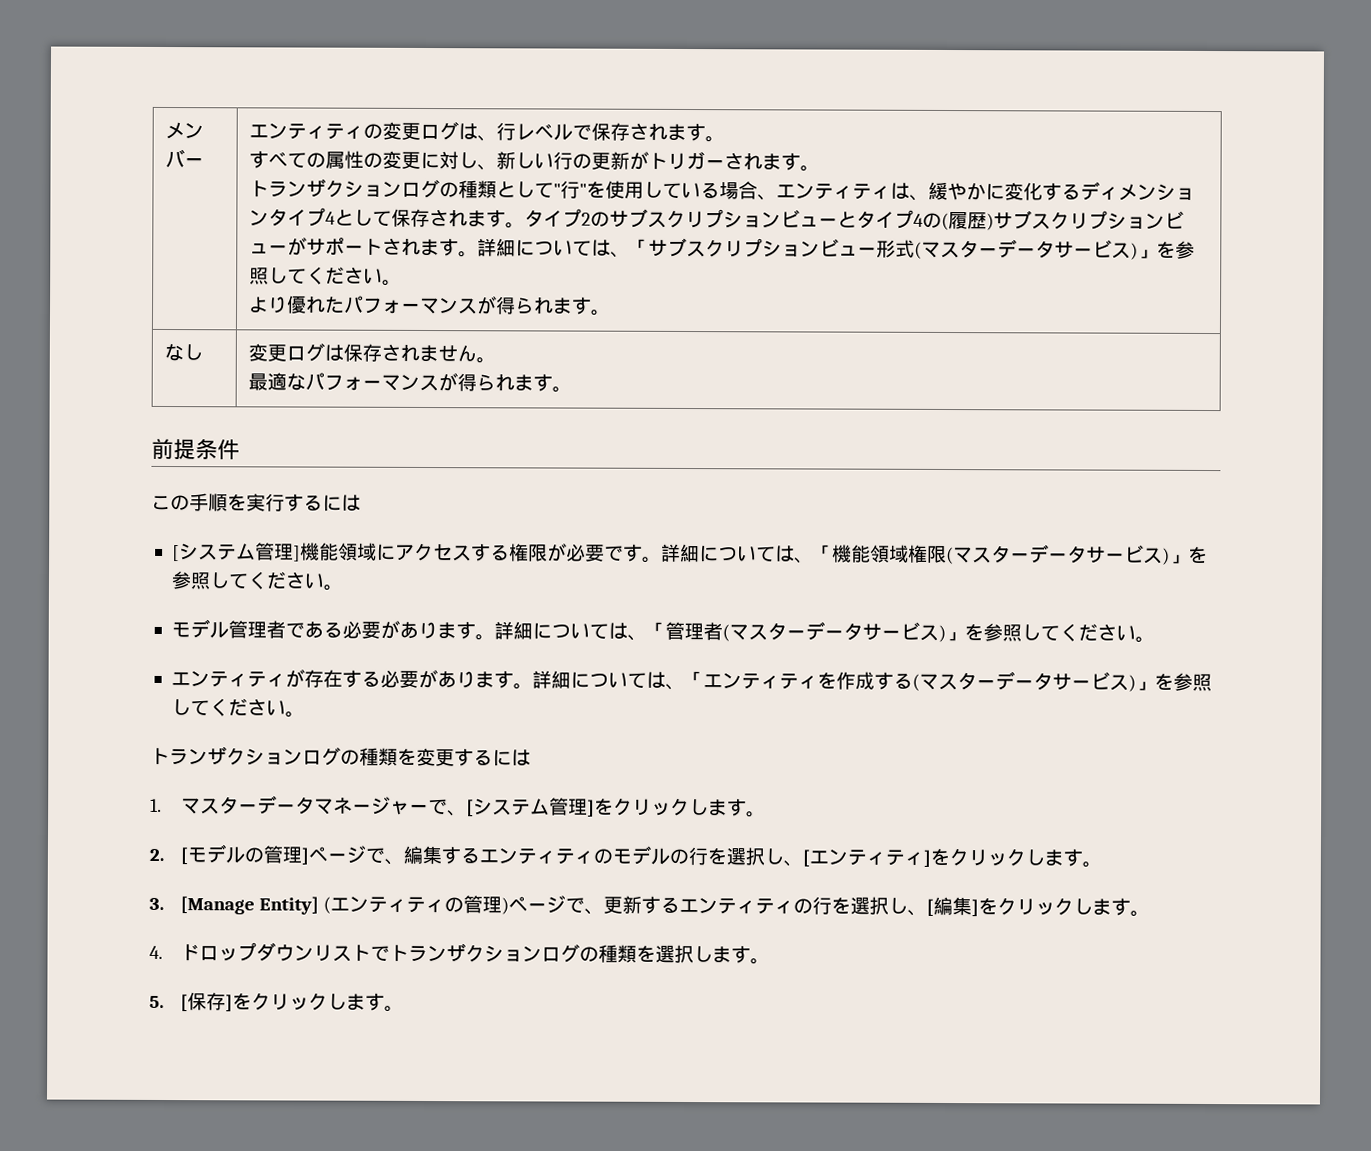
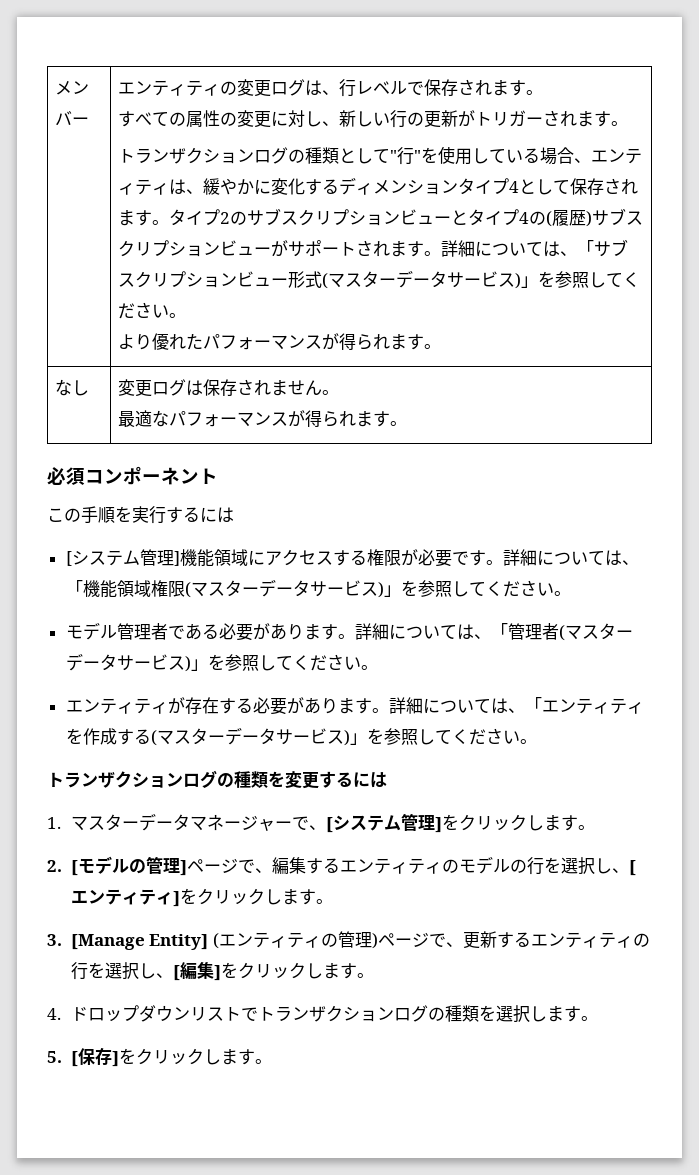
- 前提条件
+ 必須コンポーネント

